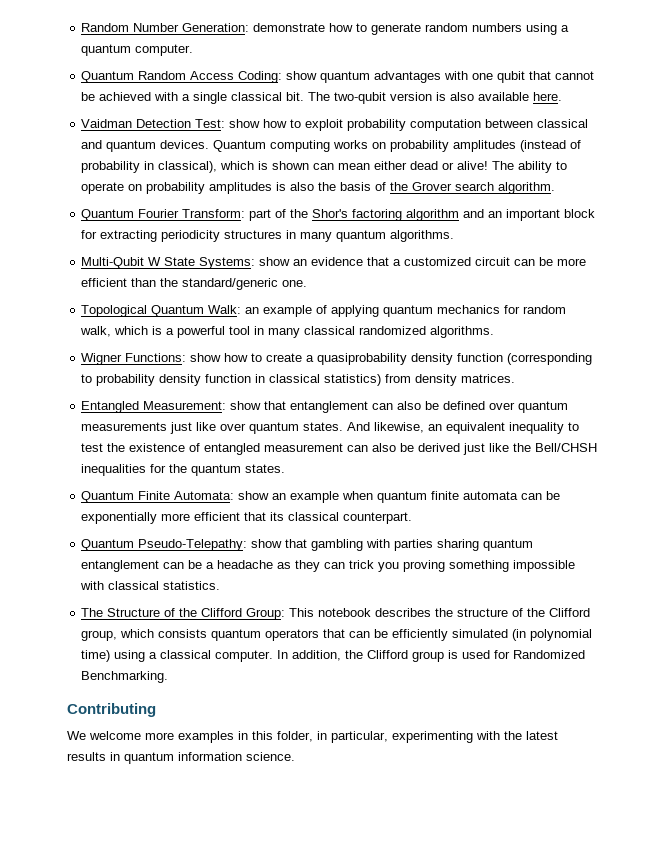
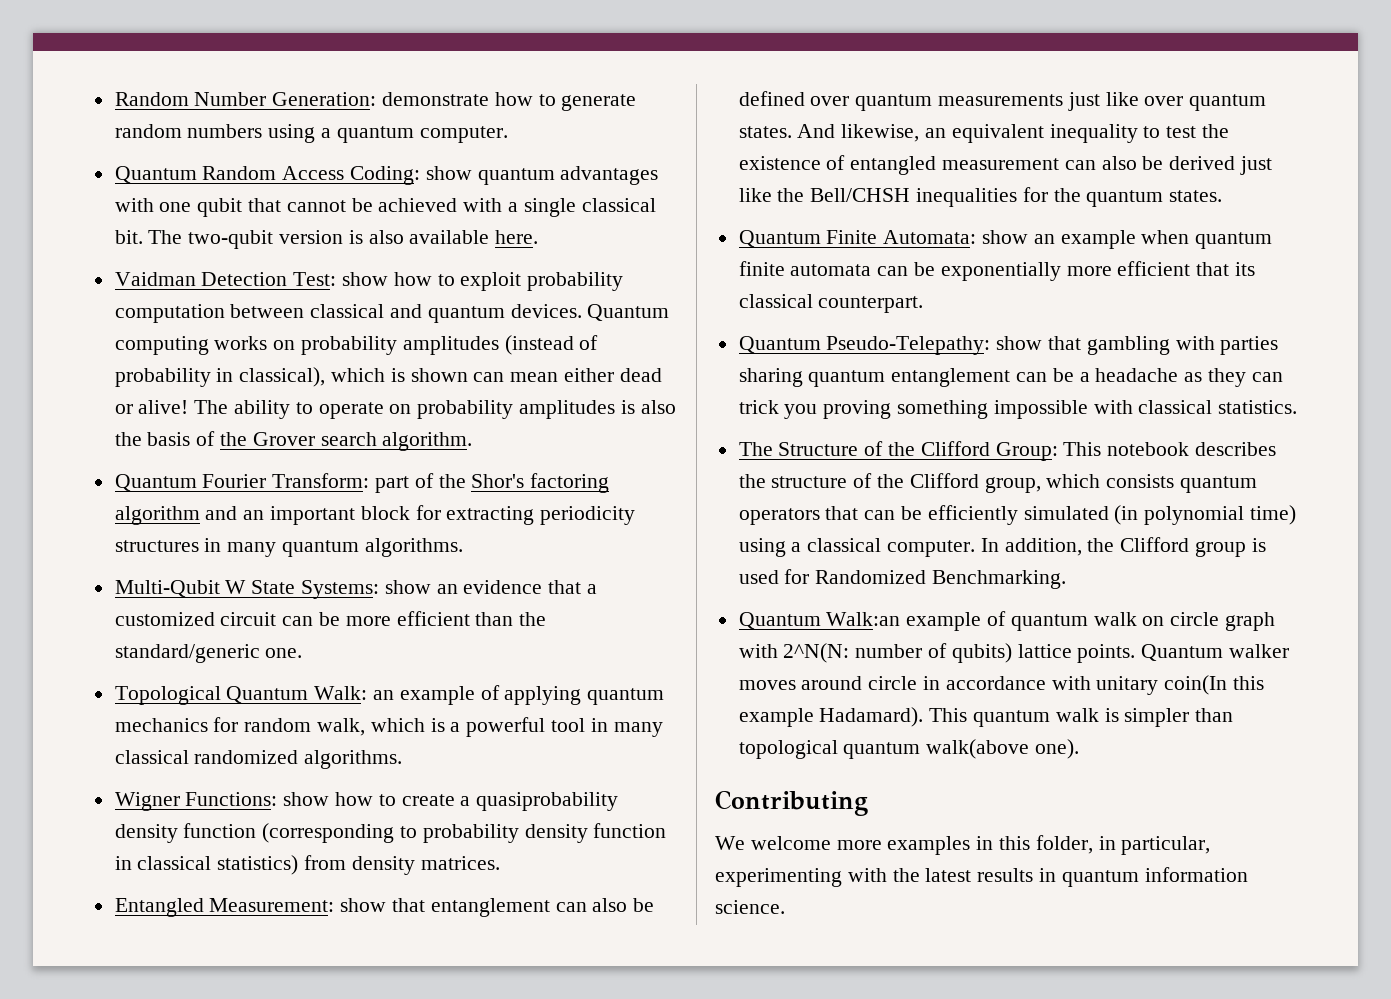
+ Quantum Walk:an example of quantum walk on circle graph with 2^N(N: number of qubits) lattice points. Quantum walker moves around circle in accordance with unitary coin(In this example Hadamard). This quantum walk is simpler than topological quantum walk(above one).

